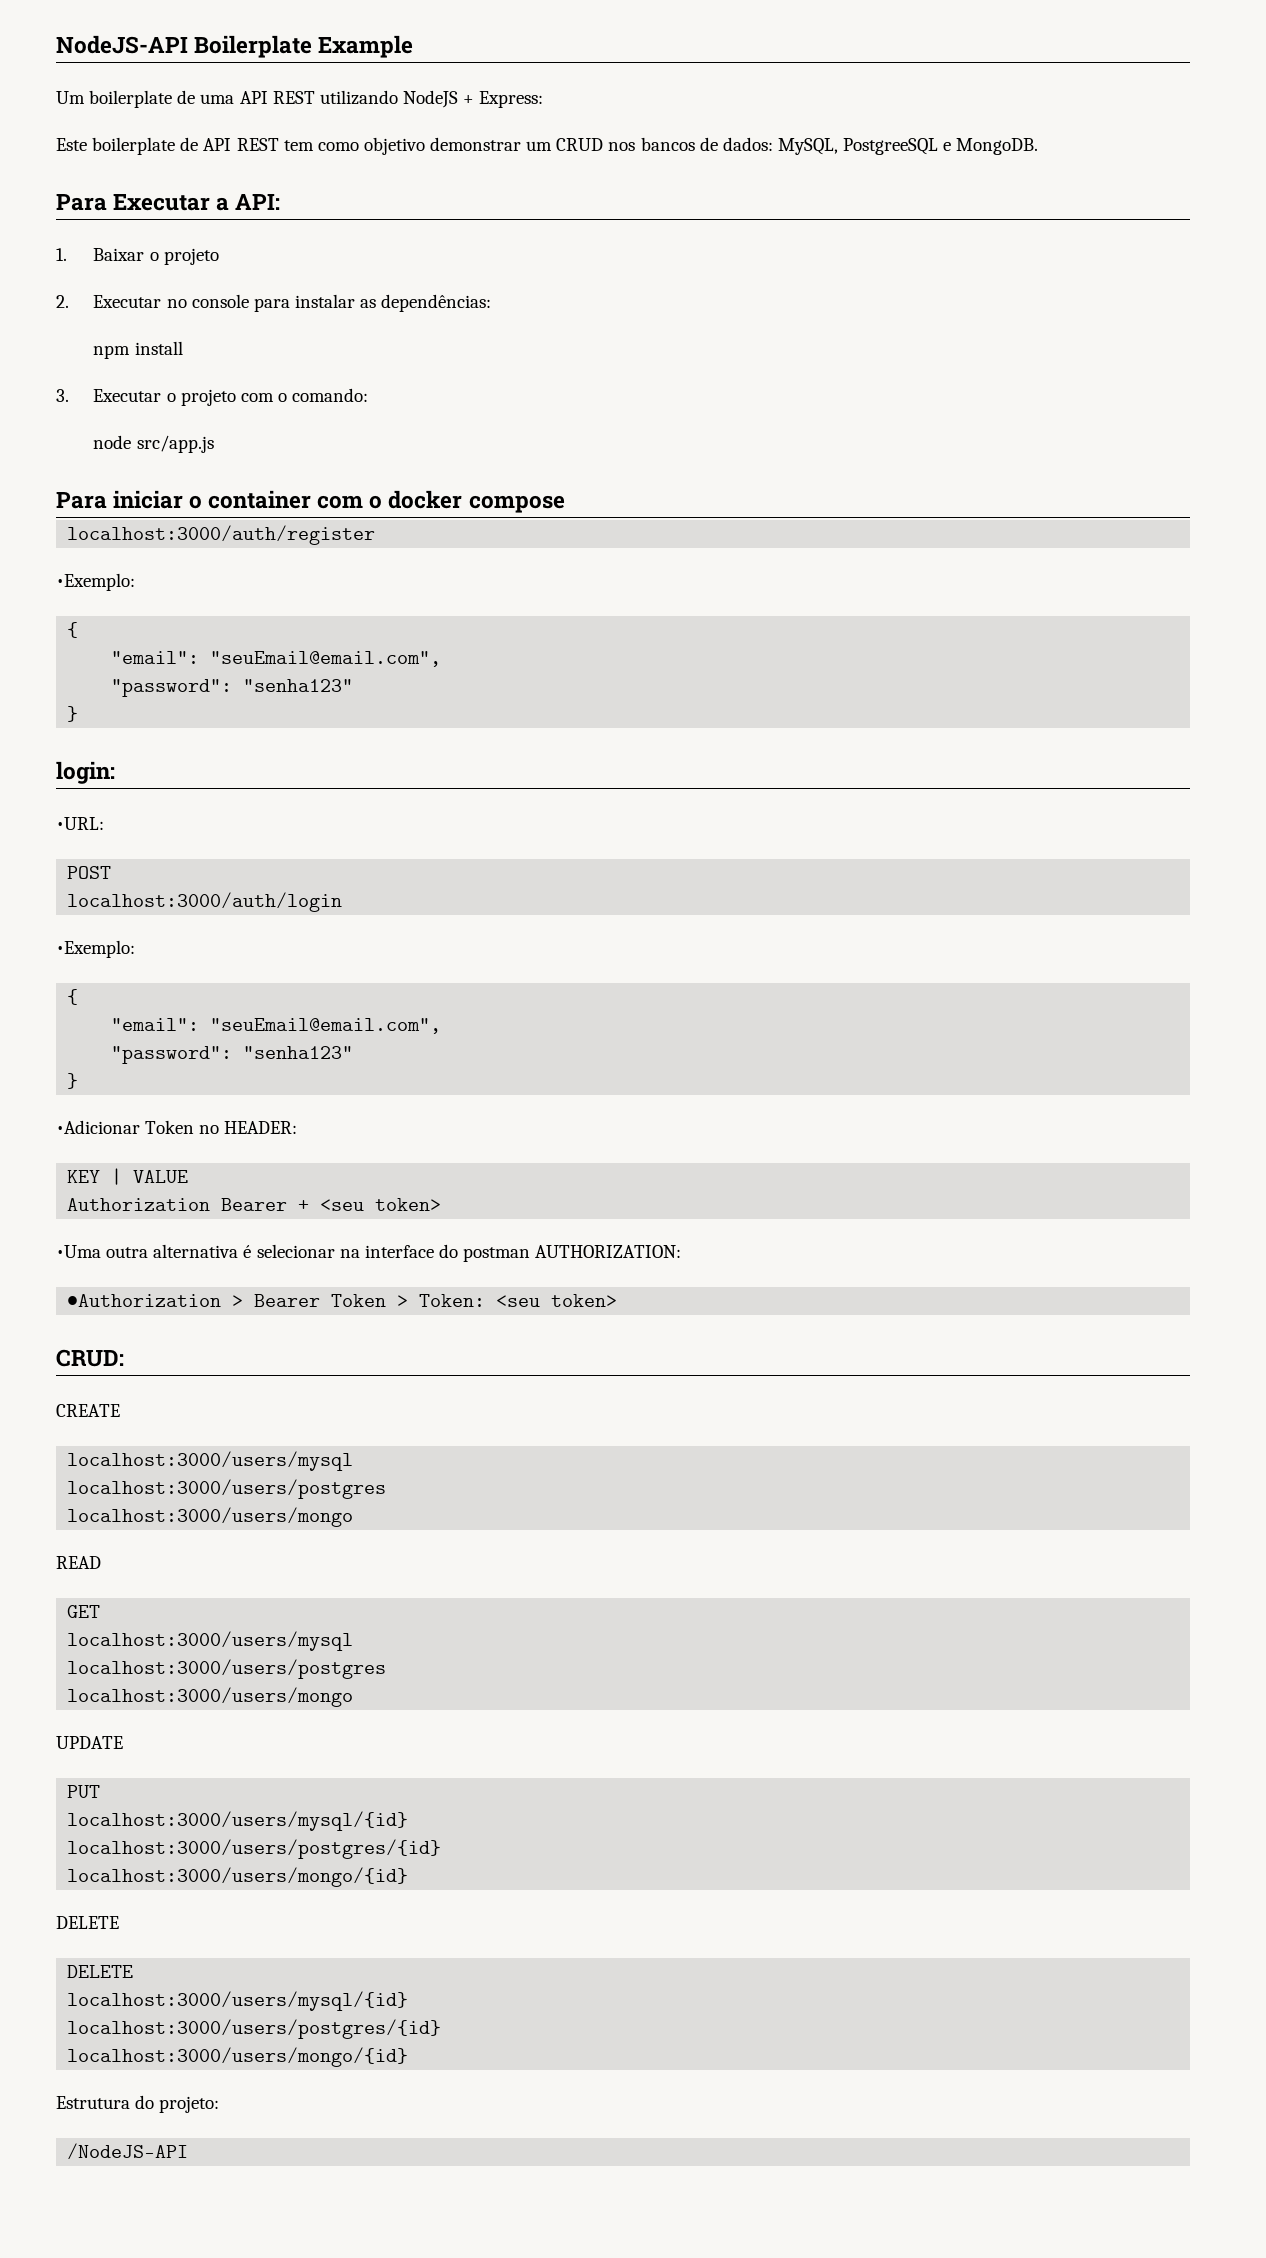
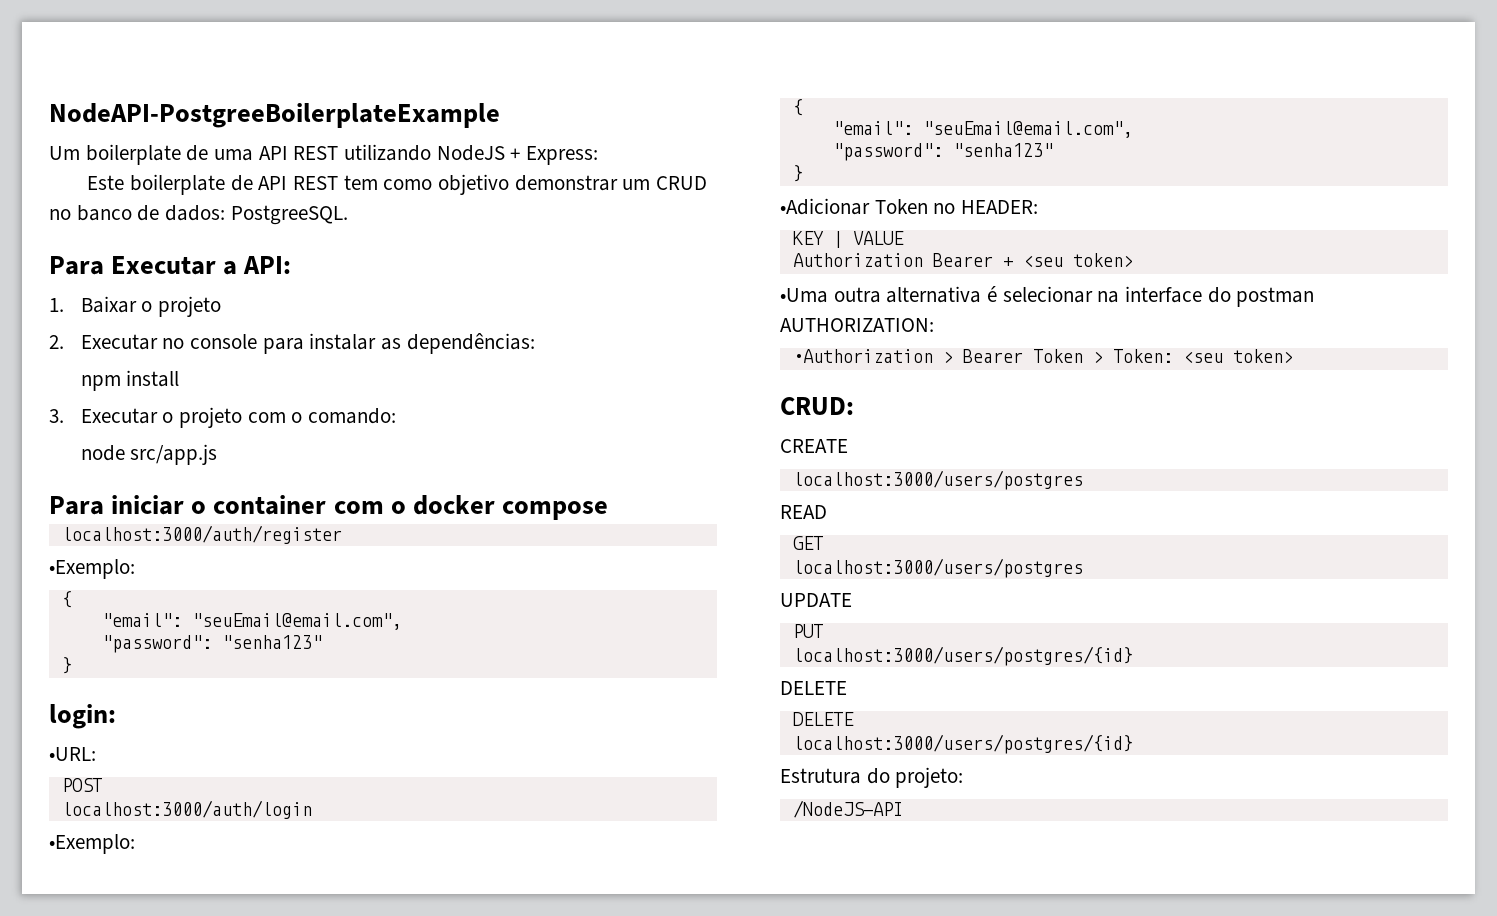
- NodeJS-API Boilerplate Example
+ NodeAPI-PostgreeBoilerplateExample
- Este boilerplate de API REST tem como objetivo demonstrar um CRUD nos bancos de dados: MySQL, PostgreeSQL e MongoDB.
+ Este boilerplate de API REST tem como objetivo demonstrar um CRUD no banco de dados: PostgreeSQL.
  CREATE
- localhost:3000/users/mysql
  localhost:3000/users/postgres
- localhost:3000/users/mongo
  GET
- localhost:3000/users/mysql
  localhost:3000/users/postgres
- localhost:3000/users/mongo
  PUT
- localhost:3000/users/mysql/{id}
  localhost:3000/users/postgres/{id}
- localhost:3000/users/mongo/{id}
  DELETE
  DELETE
- localhost:3000/users/mysql/{id}
  localhost:3000/users/postgres/{id}
- localhost:3000/users/mongo/{id}

